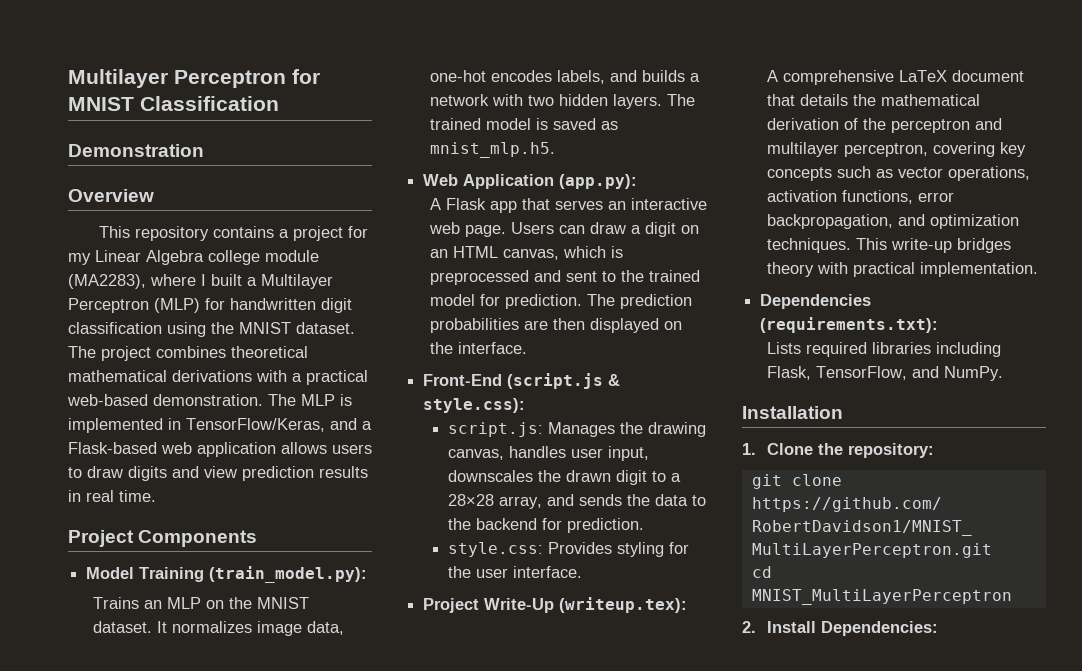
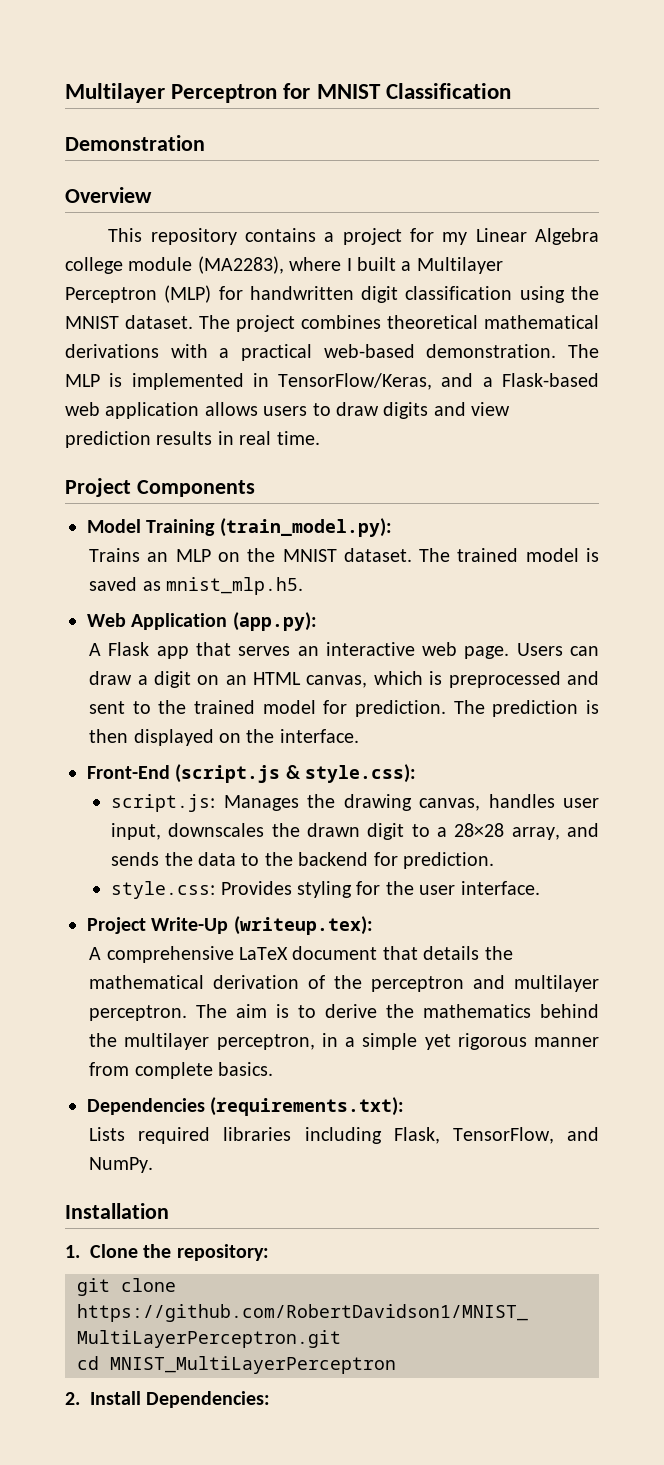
- It normalizes image data, one-hot encodes labels, and builds a network with two hidden layers.
- The prediction probabilities are then displayed on the interface.
+ The prediction is then displayed on the interface.
- A comprehensive LaTeX document that details the mathematical derivation of the perceptron and multilayer perceptron, covering key concepts such as vector operations, activation functions, error backpropagation, and optimization techniques. This write-up bridges theory with practical implementation.
+ A comprehensive LaTeX document that details the mathematical derivation of the perceptron and multilayer perceptron. The aim is to derive the mathematics behind the multilayer perceptron, in a simple yet rigorous manner from complete basics.

